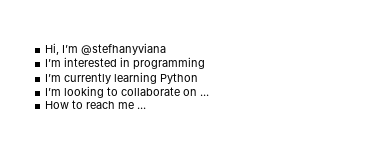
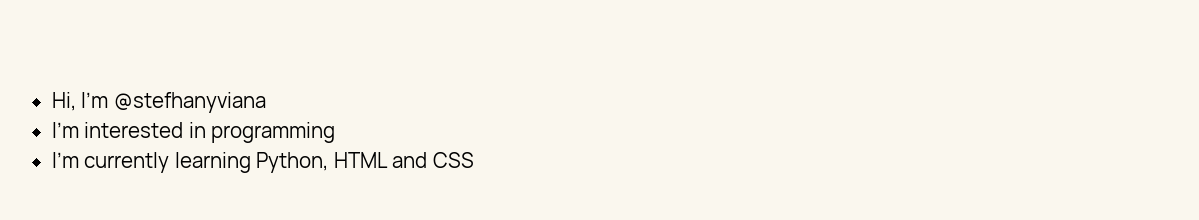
- I’m currently learning Python
- I’m looking to collaborate on ...
- How to reach me ...
+ I’m currently learning Python, HTML and CSS

